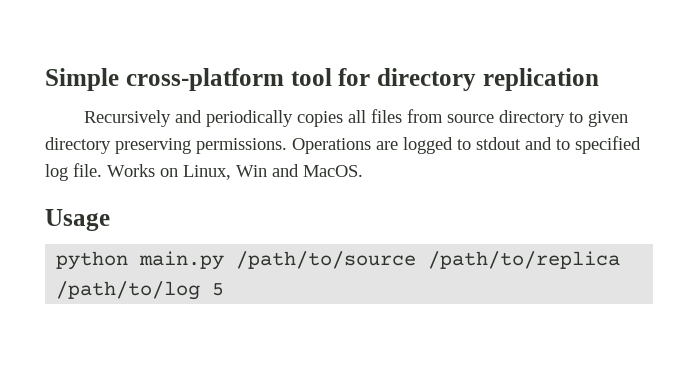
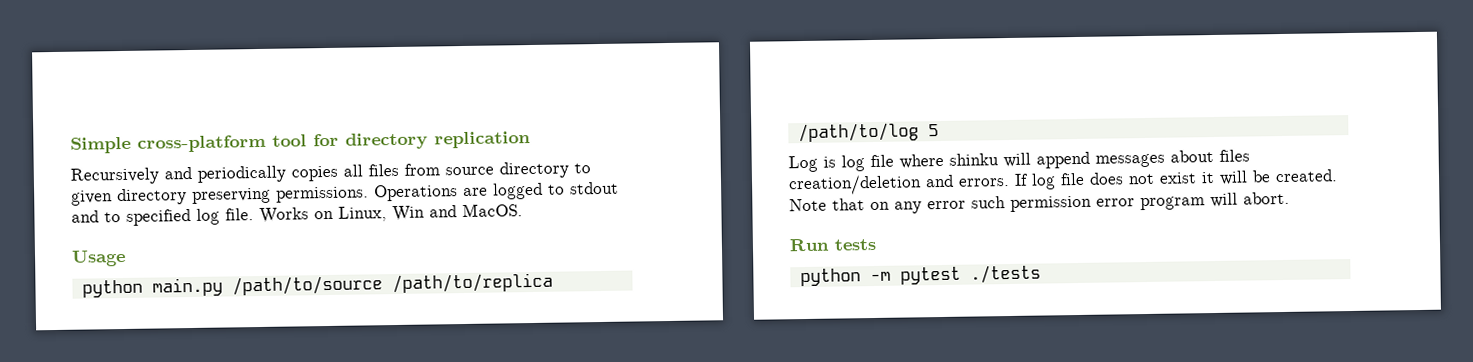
+ Log is log file where shinku will append messages about files creation/deletion and errors. If log file does not exist it will be created. Note that on any error such permission error program will abort.
+ Run tests
+ python -m pytest ./tests

